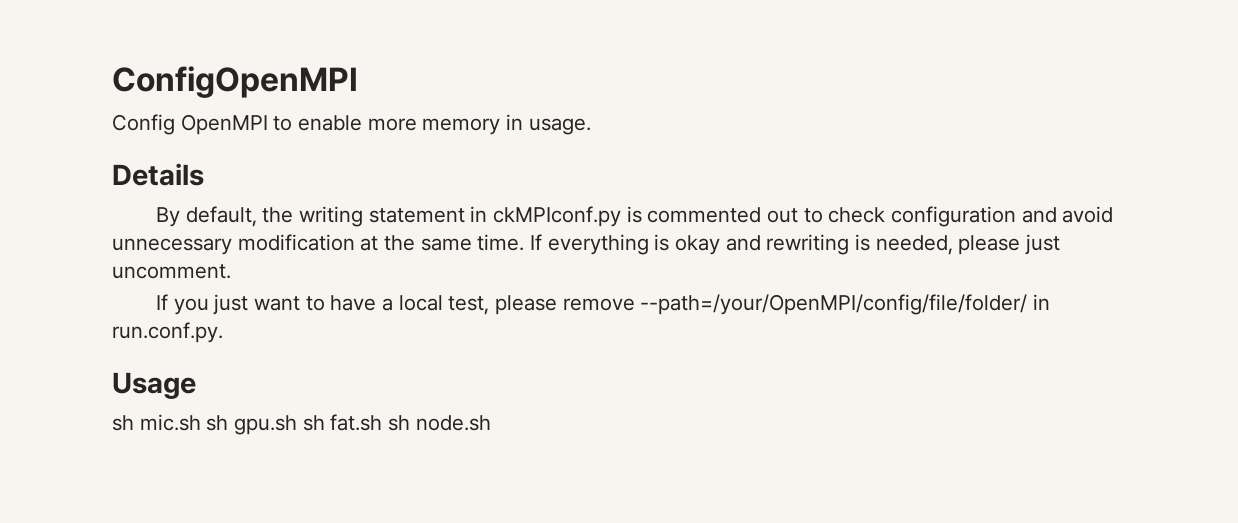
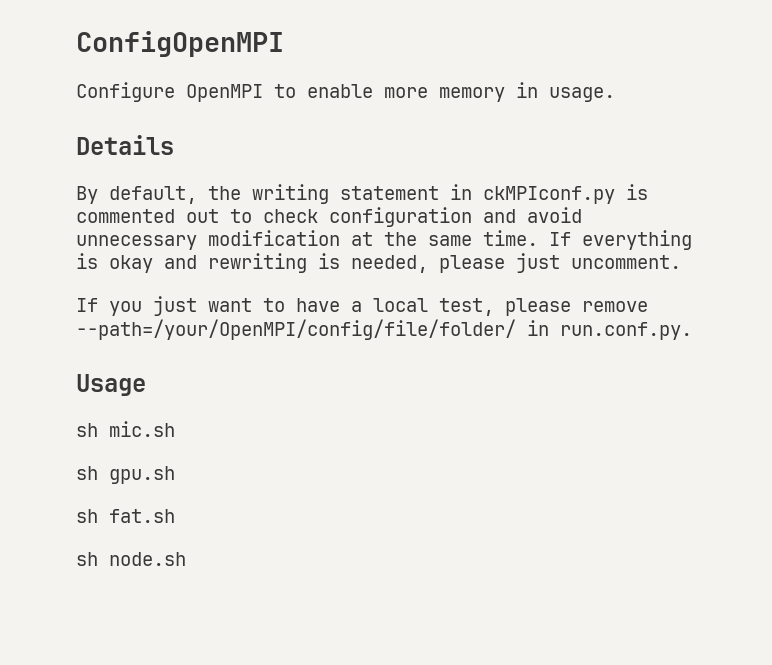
- Config OpenMPI to enable more memory in usage.
+ Configure OpenMPI to enable more memory in usage.
- sh mic.sh sh gpu.sh sh fat.sh sh node.sh
+ sh mic.sh
+ sh gpu.sh
+ sh fat.sh
+ sh node.sh

